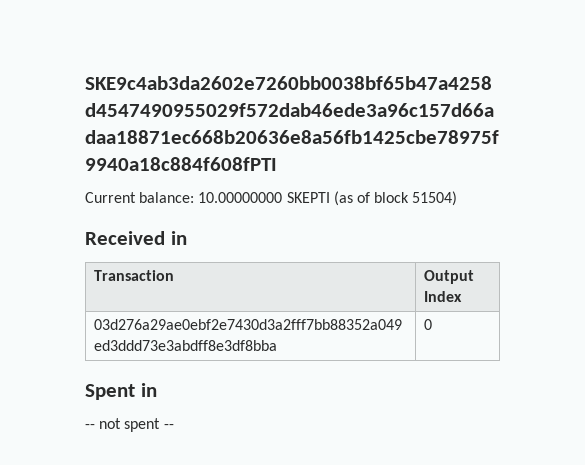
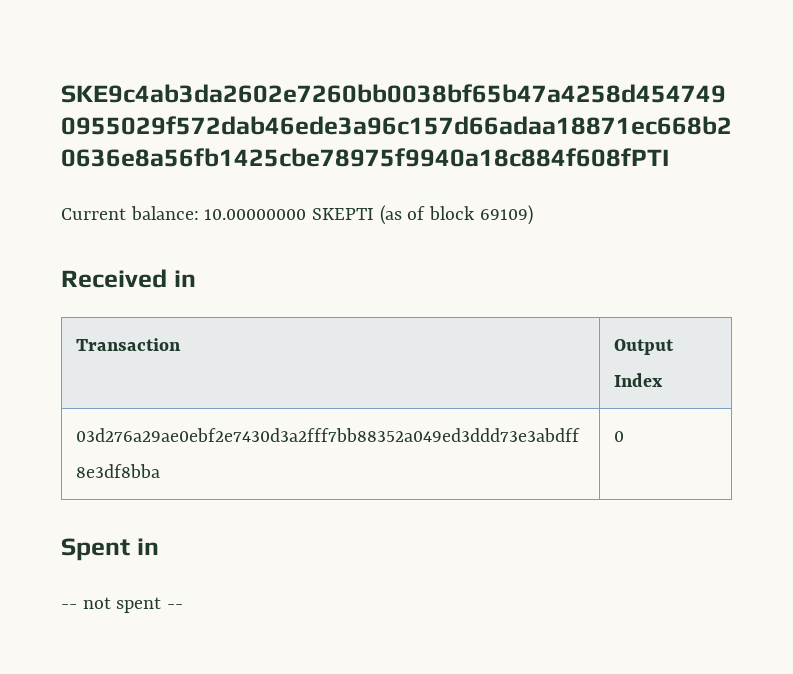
- Current balance: 10.00000000 SKEPTI (as of block 51504)
+ Current balance: 10.00000000 SKEPTI (as of block 69109)

